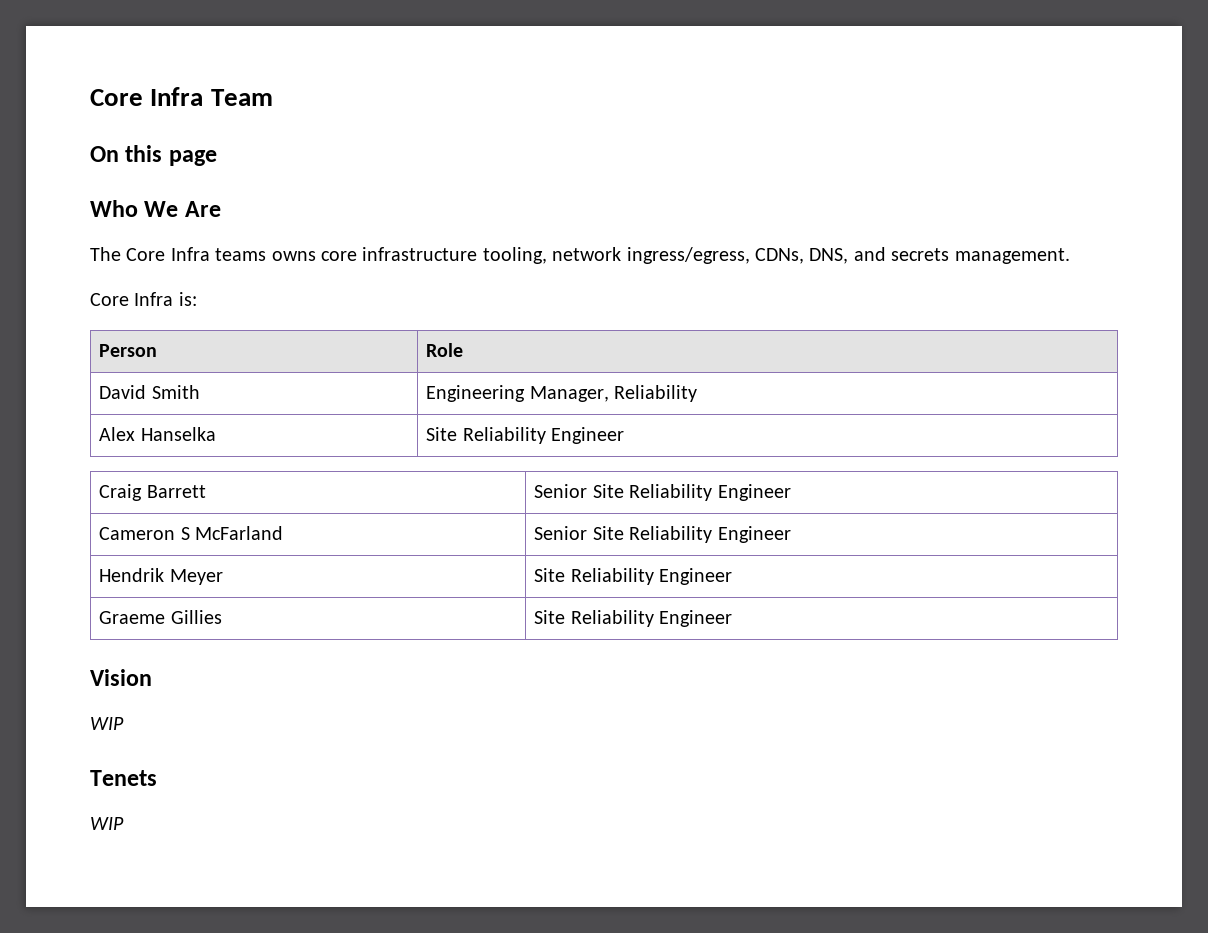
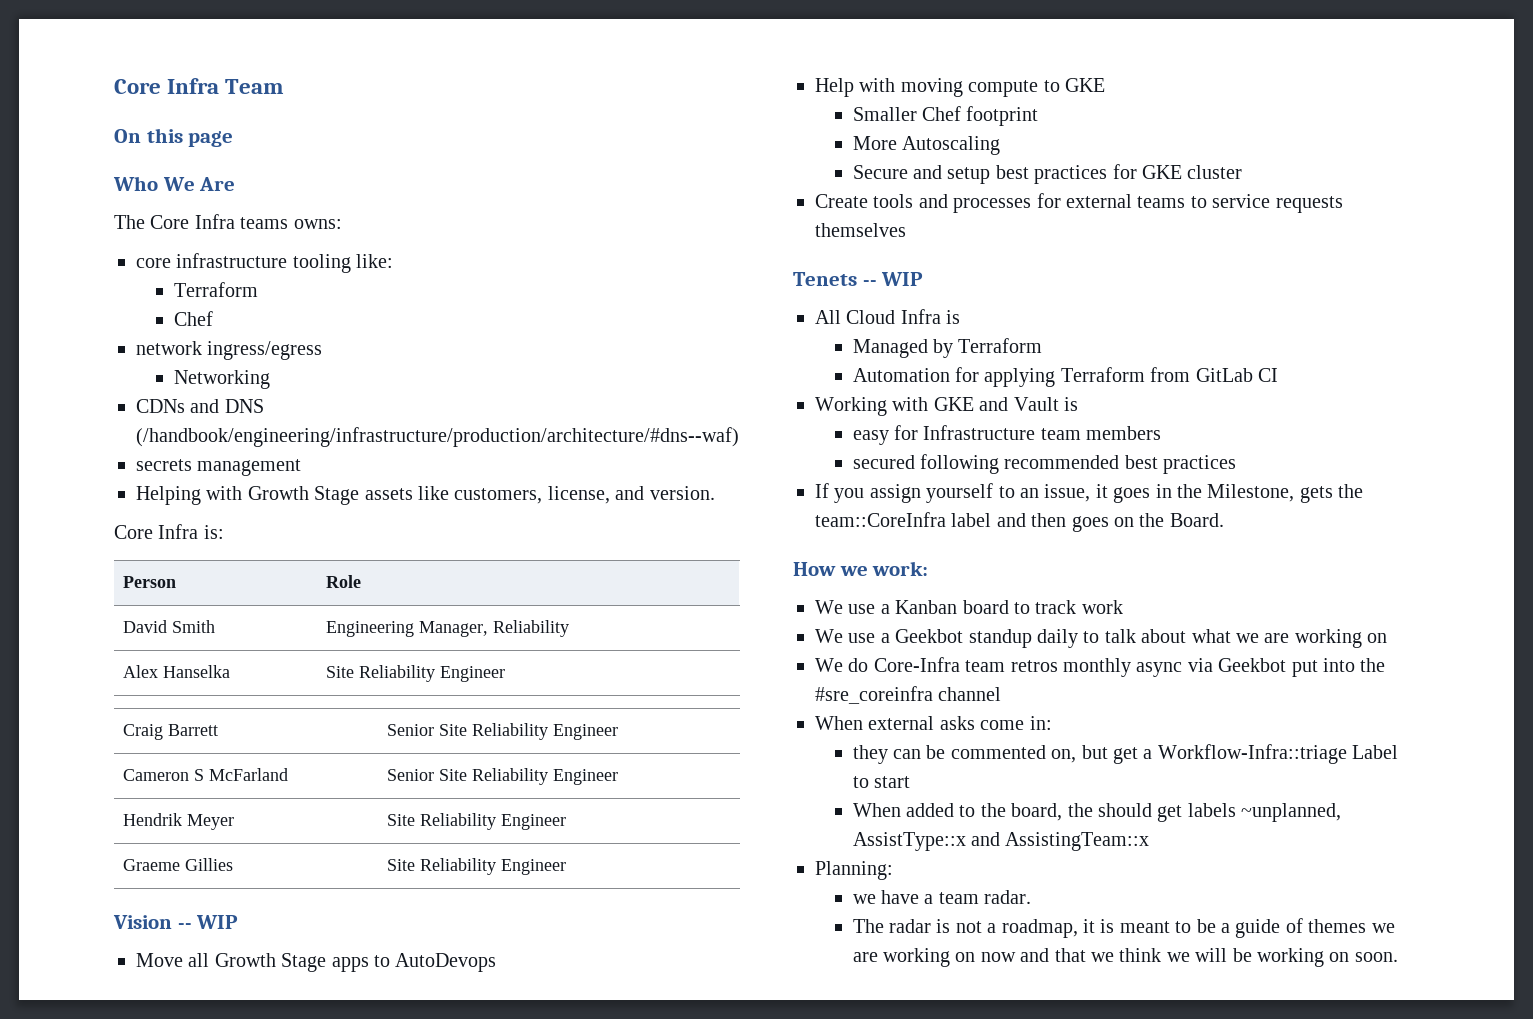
- The Core Infra teams owns core infrastructure tooling, network ingress/egress, CDNs, DNS, and secrets management.
+ The Core Infra teams owns:
+ core infrastructure tooling like:
+ Terraform
+ Chef
+ network ingress/egress
+ Networking
+ CDNs and DNS (/handbook/engineering/infrastructure/production/architecture/#dns--waf)
+ secrets management
+ Helping with Growth Stage assets like customers, license, and version.
- Vision
- WIP
- Tenets
- WIP
+ Vision -- WIP
+ Move all Growth Stage apps to AutoDevops
+ Help with moving compute to GKE
+ Smaller Chef footprint
+ More Autoscaling
+ Secure and setup best practices for GKE cluster
+ Create tools and processes for external teams to service requests themselves
+ Tenets -- WIP
+ All Cloud Infra is
+ Managed by Terraform
+ Automation for applying Terraform from GitLab CI
+ Working with GKE and Vault is
+ easy for Infrastructure team members
+ secured following recommended best practices
+ If you assign yourself to an issue, it goes in the Milestone, gets the team::CoreInfra label and then goes on the Board.
+ How we work:
+ We use a Kanban board to track work
+ We use a Geekbot standup daily to talk about what we are working on
+ We do Core-Infra team retros monthly async via Geekbot put into the #sre_coreinfra channel
+ When external asks come in:
+ they can be commented on, but get a Workflow-Infra::triage Label to start
+ When added to the board, the should get labels ~unplanned, AssistType::x and AssistingTeam::x
+ Planning:
+ we have a team radar.
+ The radar is not a roadmap, it is meant to be a guide of themes we are working on now and that we think we will be working on soon.

